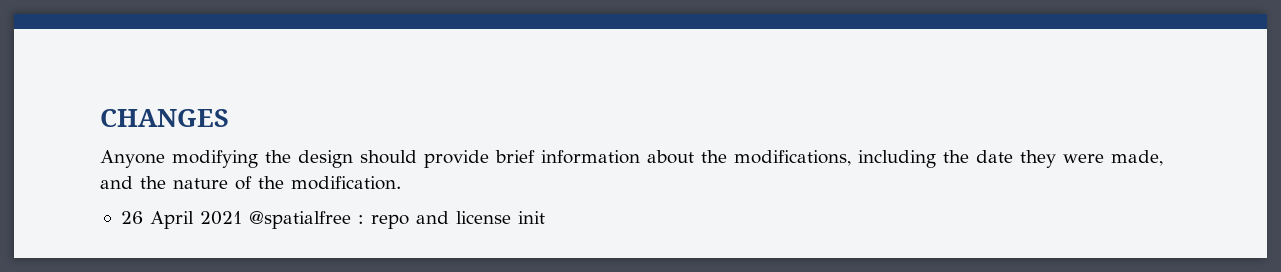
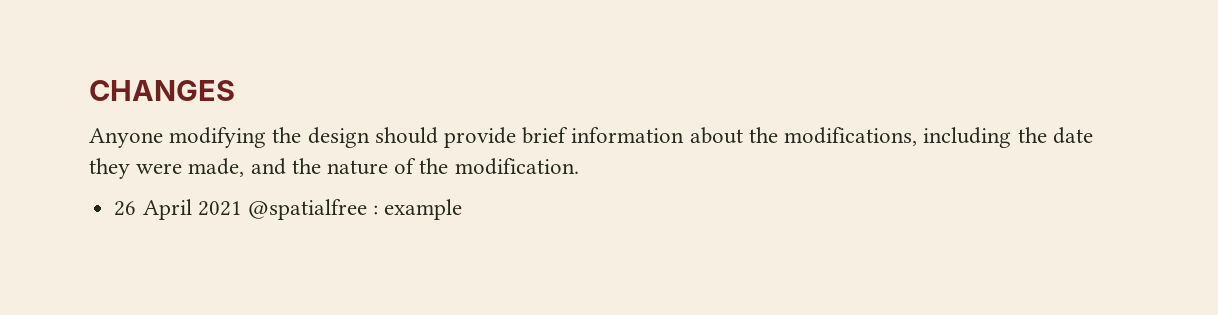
- 26 April 2021 @spatialfree : repo and license init
+ 26 April 2021 @spatialfree : example

